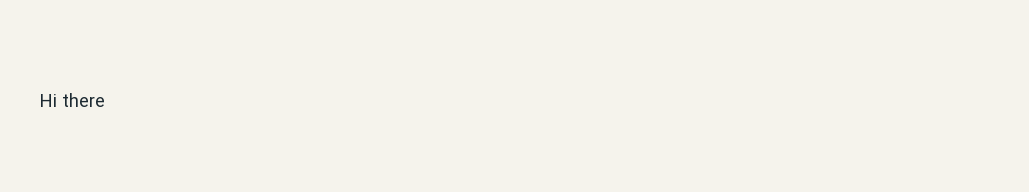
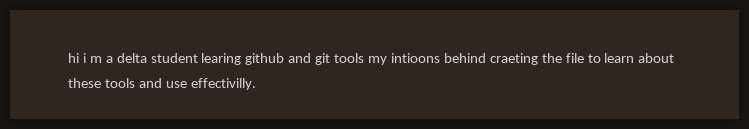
- Hi there
+ hi i m a delta student learing github and git tools my intioons behind craeting the file to learn about these tools and use effectivilly.

